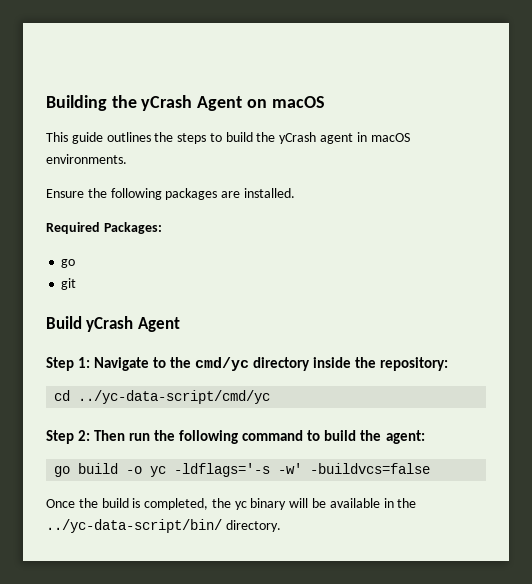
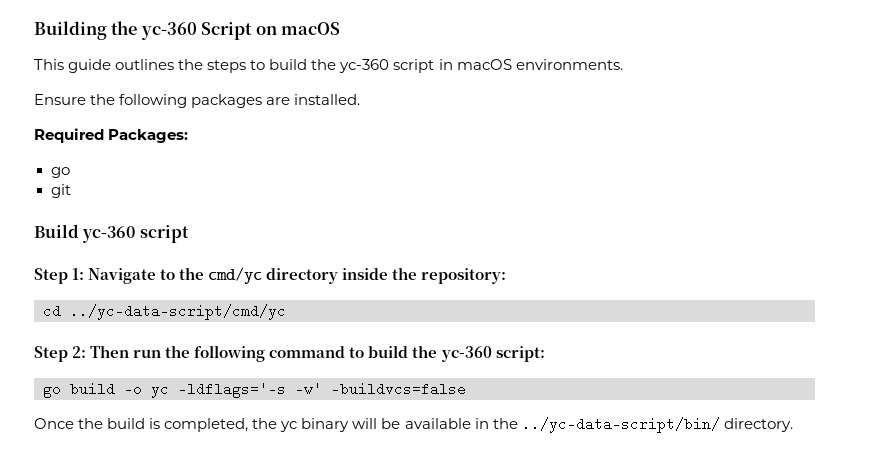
- Building the yCrash Agent on macOS
+ Building the yc-360 Script on macOS
- This guide outlines the steps to build the yCrash agent in macOS environments.
+ This guide outlines the steps to build the yc-360 script in macOS environments.
- Build yCrash Agent
+ Build yc-360 script
- Step 2: Then run the following command to build the agent:
+ Step 2: Then run the following command to build the yc-360 script:

